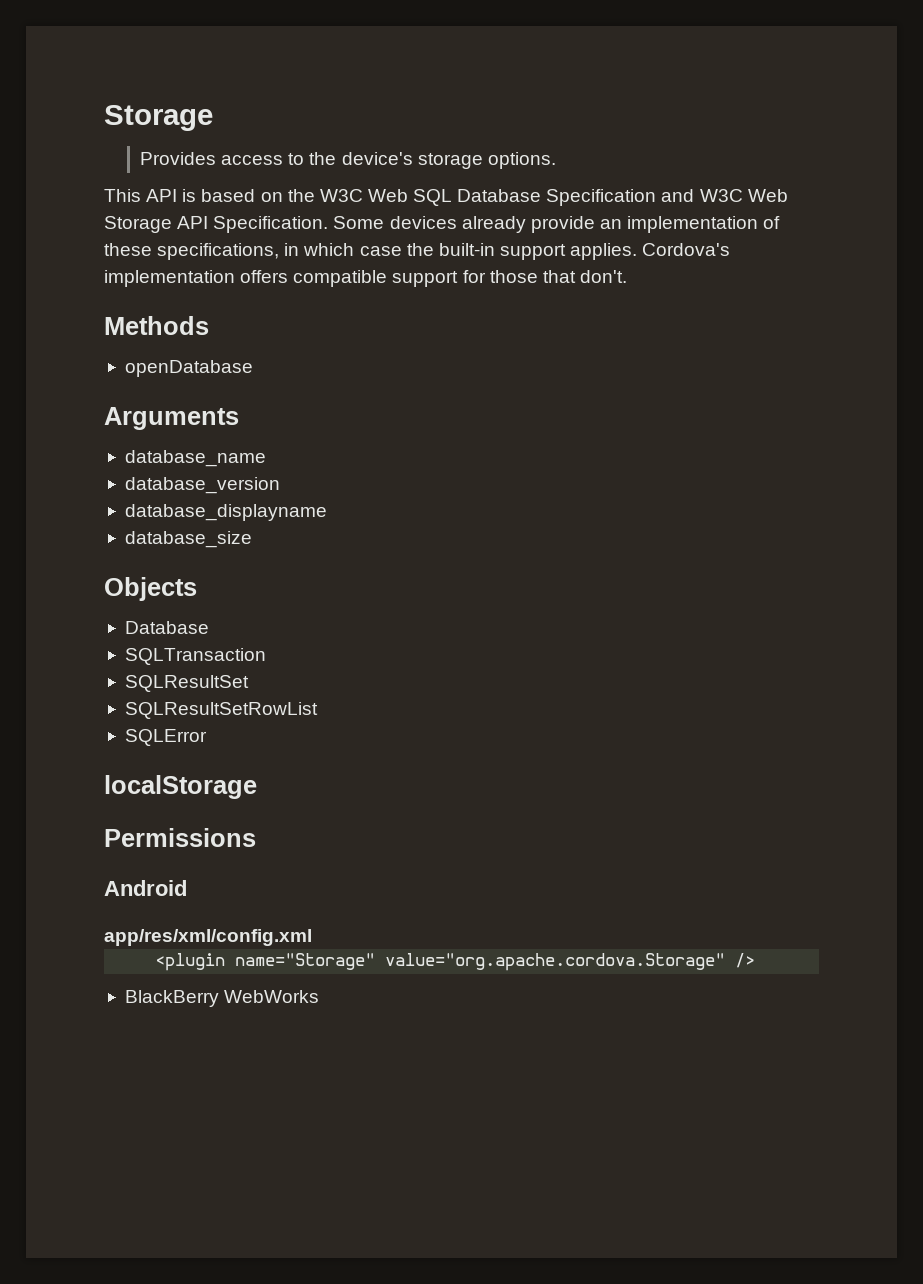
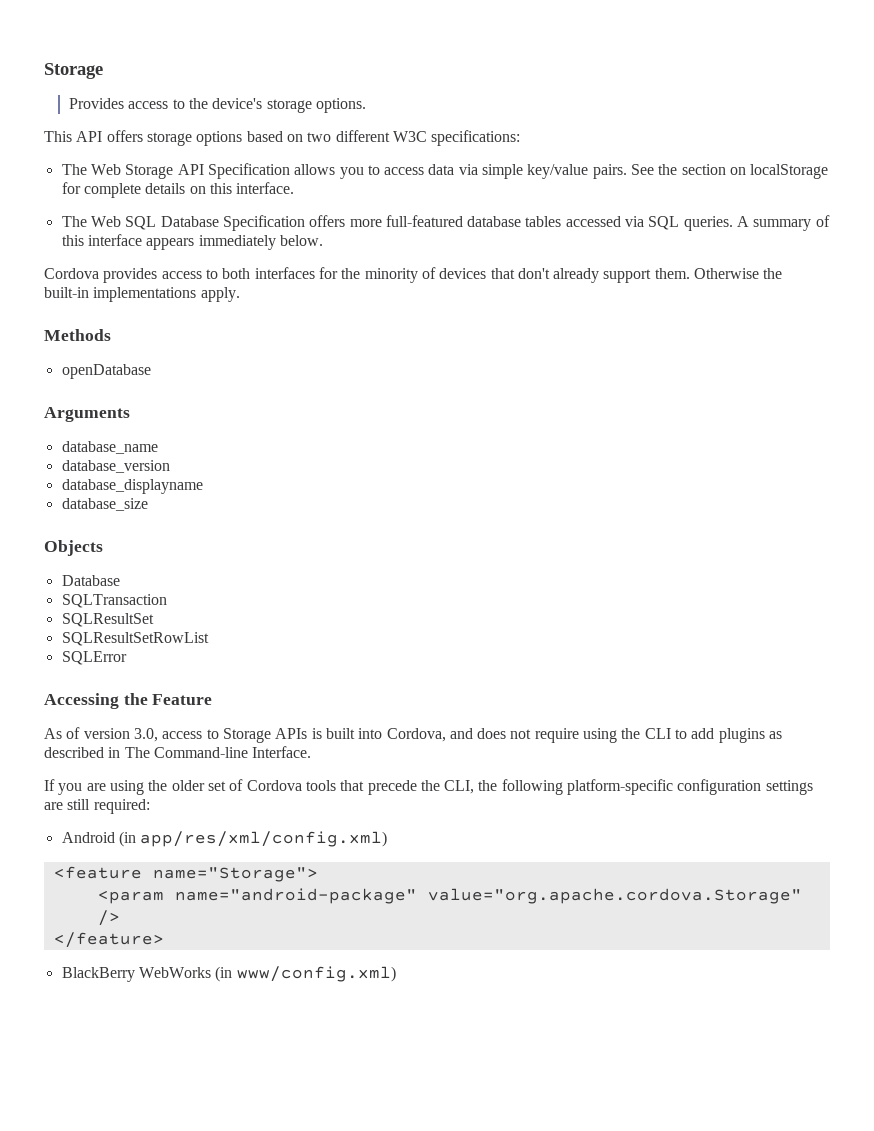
- This API is based on the W3C Web SQL Database Specification and W3C Web Storage API Specification. Some devices already provide an implementation of these specifications, in which case the built-in support applies. Cordova's implementation offers compatible support for those that don't.
+ This API offers storage options based on two different W3C specifications:
+ The Web Storage API Specification allows you to access data via simple key/value pairs. See the section on localStorage for complete details on this interface.
+ The Web SQL Database Specification offers more full-featured database tables accessed via SQL queries. A summary of this interface appears immediately below.
+ Cordova provides access to both interfaces for the minority of devices that don't already support them. Otherwise the built-in implementations apply.
- localStorage
- Permissions
- Android
- app/res/xml/config.xml
- <plugin name="Storage" value="org.apache.cordova.Storage" />
+ Accessing the Feature
+ As of version 3.0, access to Storage APIs is built into Cordova, and does not require using the CLI to add plugins as described in The Command-line Interface.
+ If you are using the older set of Cordova tools that precede the CLI, the following platform-specific configuration settings are still required:
+ Android (in app/res/xml/config.xml)
+ <feature name="Storage">
+ <param name="android-package" value="org.apache.cordova.Storage" />
+ </feature>
- BlackBerry WebWorks
+ BlackBerry WebWorks (in www/config.xml)

